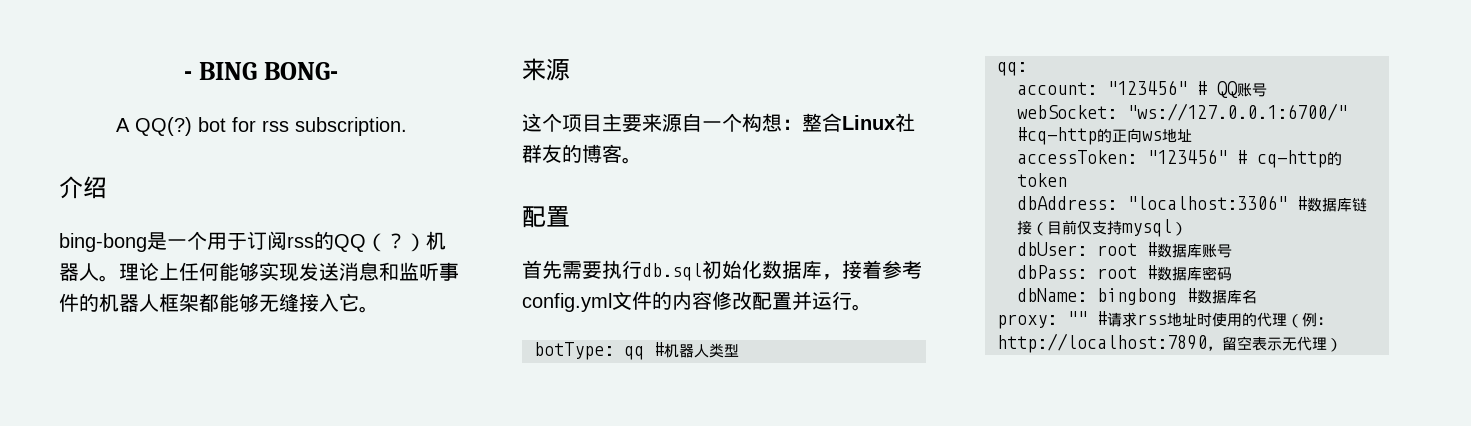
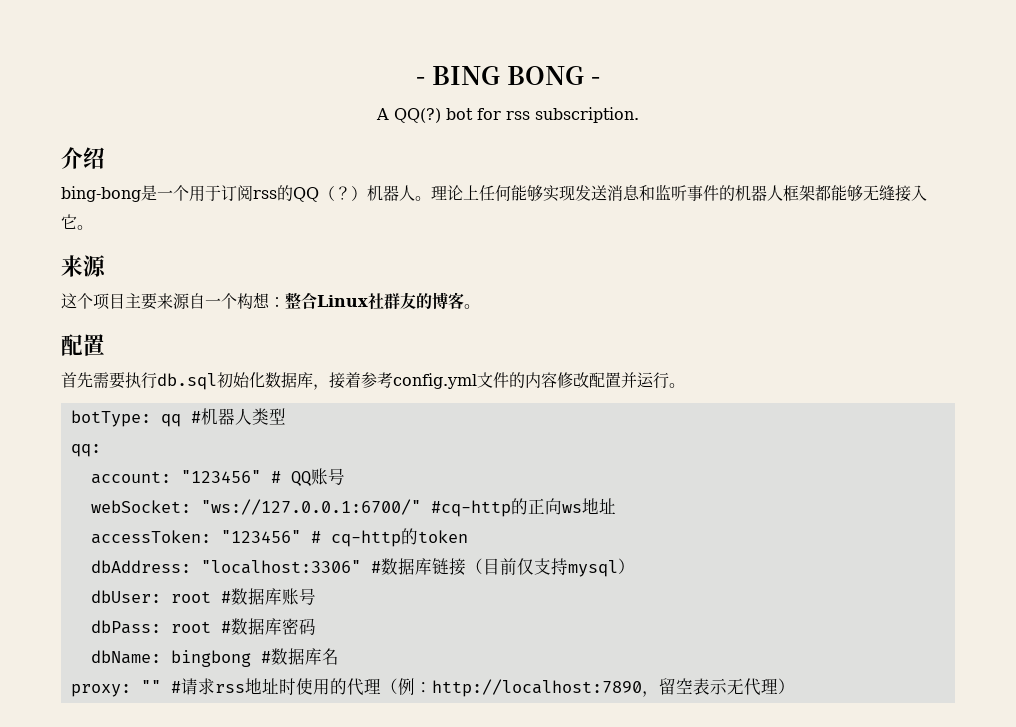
- - BING BONG-
+ - BING BONG -

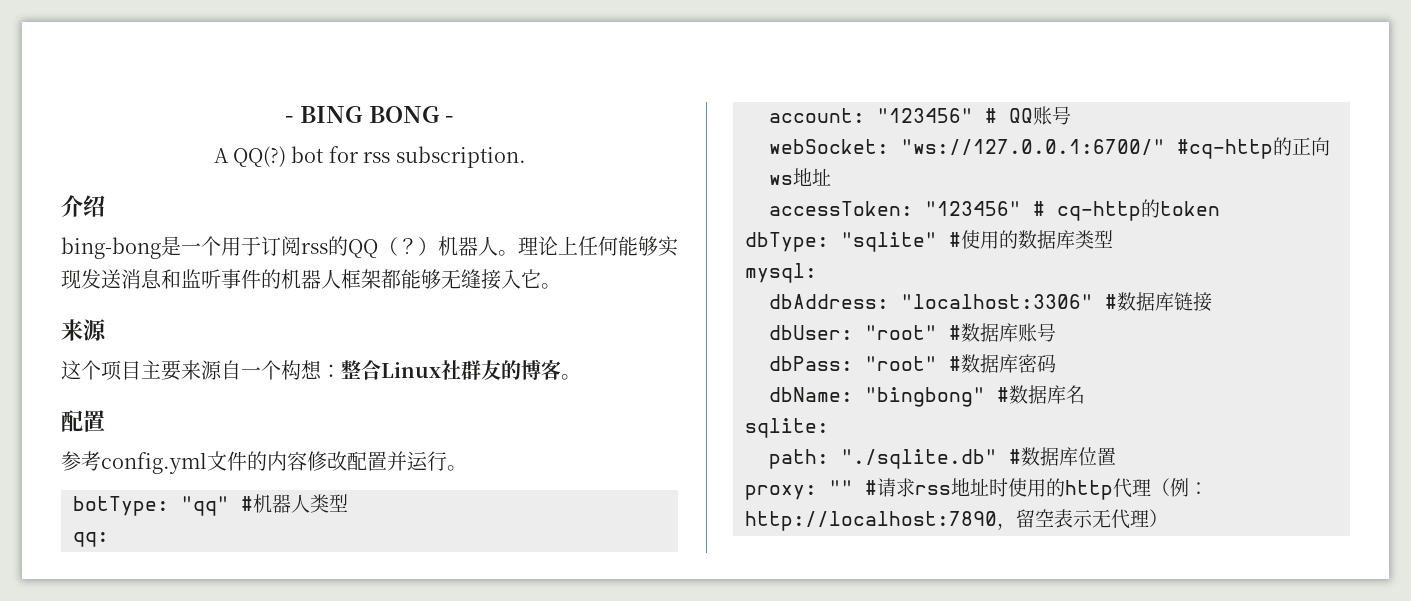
- 首先需要执行db.sql初始化数据库，接着参考config.yml文件的内容修改配置并运行。
+ 参考config.yml文件的内容修改配置并运行。
- botType: qq #机器人类型
+ botType: "qq" #机器人类型
+ dbType: "sqlite" #使用的数据库类型
+ mysql:
- dbAddress: "localhost:3306" #数据库链接（目前仅支持mysql）
+ dbAddress: "localhost:3306" #数据库链接
- dbUser: root #数据库账号
+ dbUser: "root" #数据库账号
- dbPass: root #数据库密码
+ dbPass: "root" #数据库密码
- dbName: bingbong #数据库名
+ dbName: "bingbong" #数据库名
+ sqlite:
+ path: "./sqlite.db" #数据库位置
- proxy: "" #请求rss地址时使用的代理（例：http://localhost:7890，留空表示无代理）
+ proxy: "" #请求rss地址时使用的http代理（例：http://localhost:7890，留空表示无代理）

